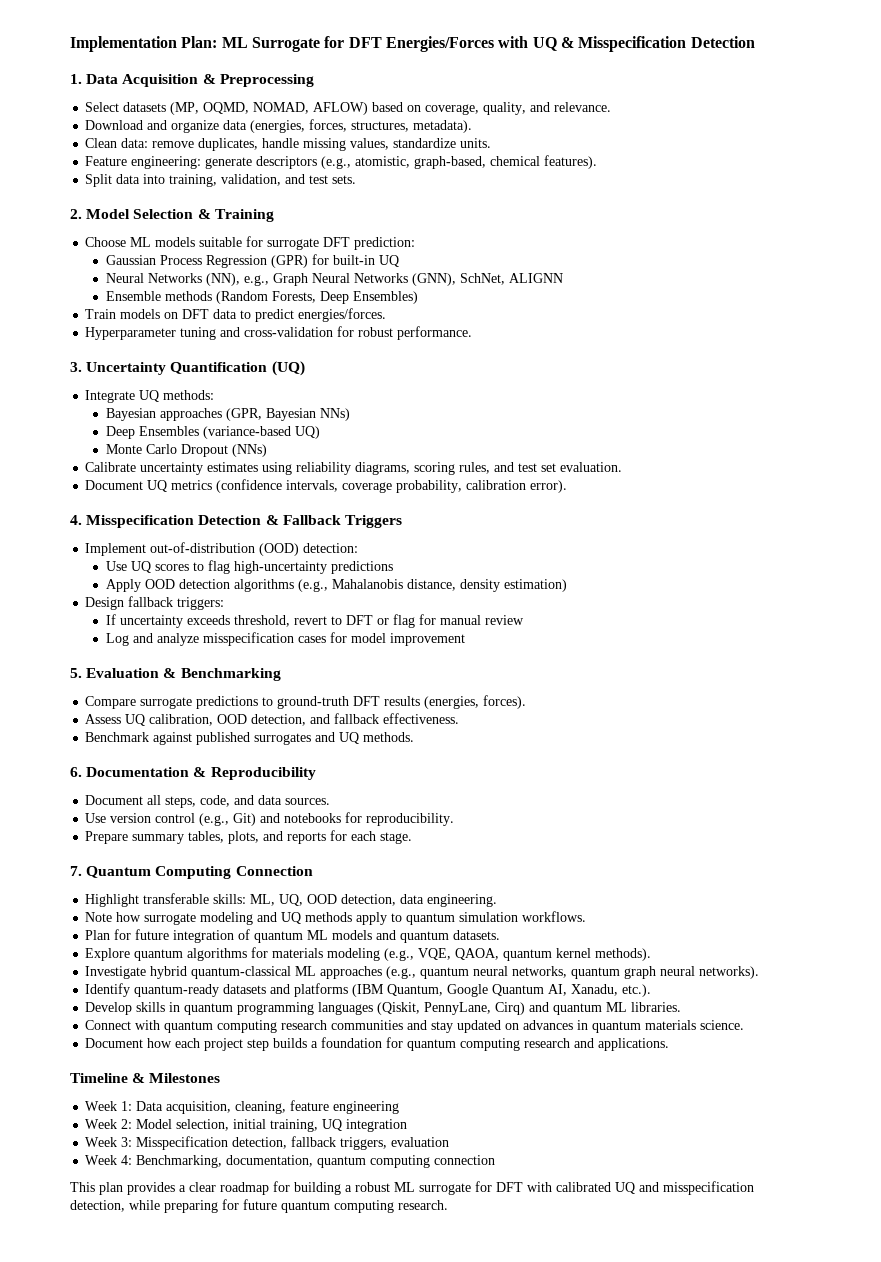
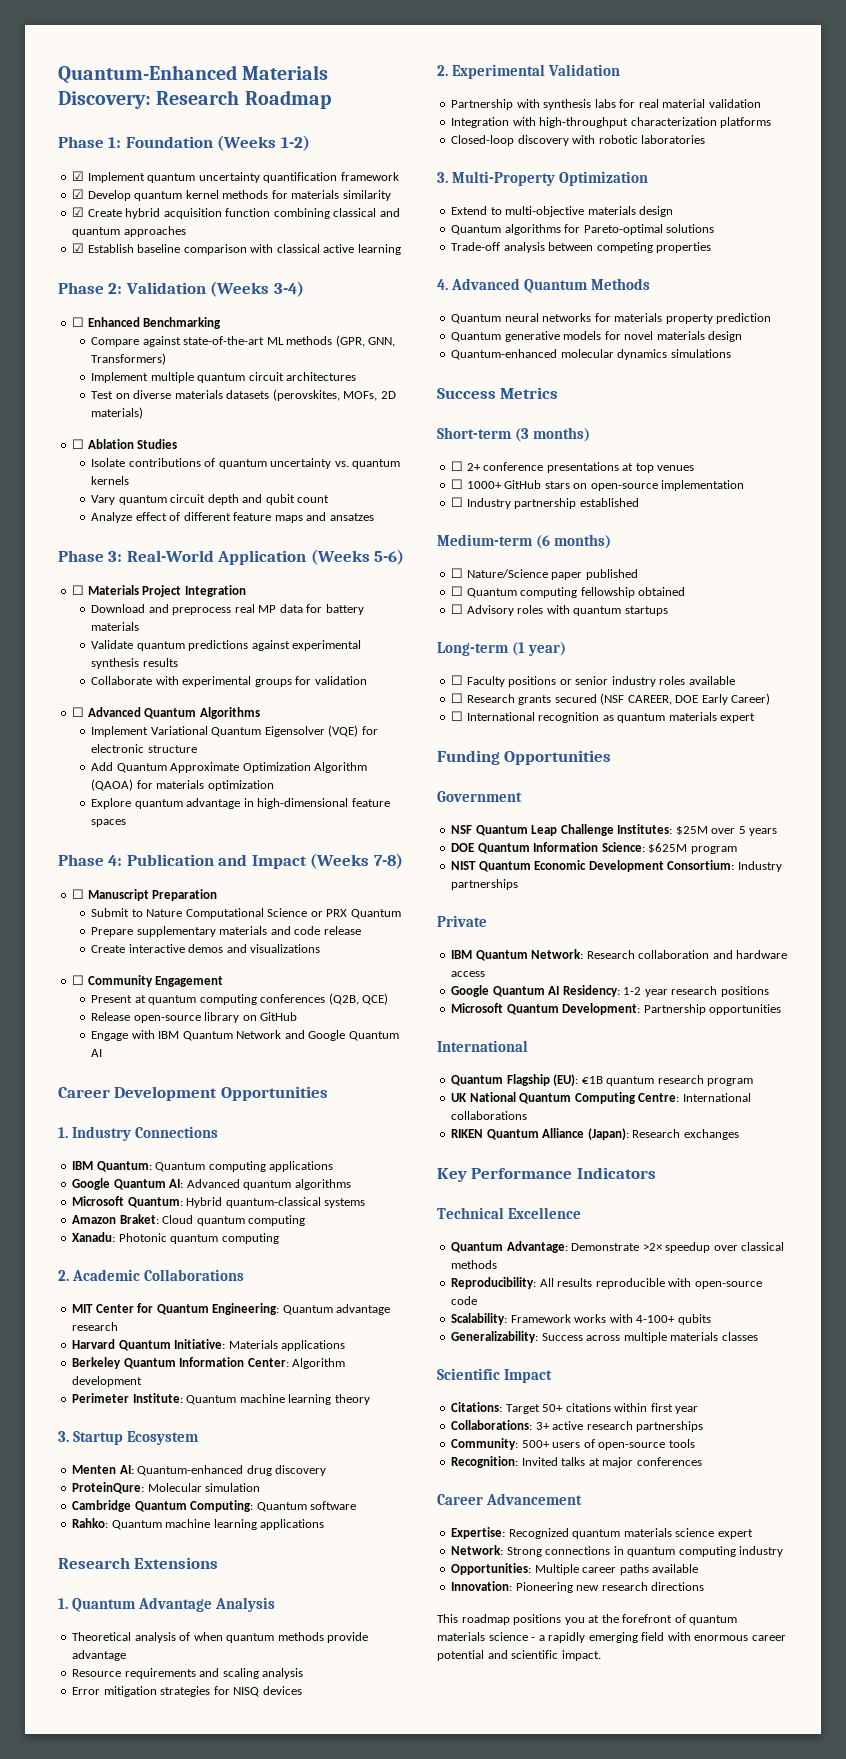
- Implementation Plan: ML Surrogate for DFT Energies/Forces with UQ & Misspecification Detection
- 1. Data Acquisition & Preprocessing
- Select datasets (MP, OQMD, NOMAD, AFLOW) based on coverage, quality, and relevance.
- Download and organize data (energies, forces, structures, metadata).
- Clean data: remove duplicates, handle missing values, standardize units.
- Feature engineering: generate descriptors (e.g., atomistic, graph-based, chemical features).
- Split data into training, validation, and test sets.
- 2. Model Selection & Training
- Choose ML models suitable for surrogate DFT prediction:
- Gaussian Process Regression (GPR) for built-in UQ
- Neural Networks (NN), e.g., Graph Neural Networks (GNN), SchNet, ALIGNN
- Ensemble methods (Random Forests, Deep Ensembles)
- Train models on DFT data to predict energies/forces.
- Hyperparameter tuning and cross-validation for robust performance.
- 3. Uncertainty Quantification (UQ)
- Integrate UQ methods:
- Bayesian approaches (GPR, Bayesian NNs)
- Deep Ensembles (variance-based UQ)
- Monte Carlo Dropout (NNs)
- Calibrate uncertainty estimates using reliability diagrams, scoring rules, and test set evaluation.
- Document UQ metrics (confidence intervals, coverage probability, calibration error).
- 4. Misspecification Detection & Fallback Triggers
- Implement out-of-distribution (OOD) detection:
- Use UQ scores to flag high-uncertainty predictions
- Apply OOD detection algorithms (e.g., Mahalanobis distance, density estimation)
- Design fallback triggers:
- If uncertainty exceeds threshold, revert to DFT or flag for manual review
- Log and analyze misspecification cases for model improvement
- 5. Evaluation & Benchmarking
- Compare surrogate predictions to ground-truth DFT results (energies, forces).
- Assess UQ calibration, OOD detection, and fallback effectiveness.
- Benchmark against published surrogates and UQ methods.
- 6. Documentation & Reproducibility
- Document all steps, code, and data sources.
- Use version control (e.g., Git) and notebooks for reproducibility.
- Prepare summary tables, plots, and reports for each stage.
- 7. Quantum Computing Connection
- Highlight transferable skills: ML, UQ, OOD detection, data engineering.
- Note how surrogate modeling and UQ methods apply to quantum simulation workflows.
- Plan for future integration of quantum ML models and quantum datasets.
- Explore quantum algorithms for materials modeling (e.g., VQE, QAOA, quantum kernel methods).
- Investigate hybrid quantum-classical ML approaches (e.g., quantum neural networks, quantum graph neural networks).
- Identify quantum-ready datasets and platforms (IBM Quantum, Google Quantum AI, Xanadu, etc.).
- Develop skills in quantum programming languages (Qiskit, PennyLane, Cirq) and quantum ML libraries.
- Connect with quantum computing research communities and stay updated on advances in quantum materials science.
- Document how each project step builds a foundation for quantum computing research and applications.
- Timeline & Milestones
- Week 1: Data acquisition, cleaning, feature engineering
- Week 2: Model selection, initial training, UQ integration
- Week 3: Misspecification detection, fallback triggers, evaluation
- Week 4: Benchmarking, documentation, quantum computing connection
- This plan provides a clear roadmap for building a robust ML surrogate for DFT with calibrated UQ and misspecification detection, while preparing for future quantum computing research.
+ Quantum-Enhanced Materials Discovery: Research Roadmap
+ Phase 1: Foundation (Weeks 1-2)
+ ☑ Implement quantum uncertainty quantification framework
+ ☑ Develop quantum kernel methods for materials similarity
+ ☑ Create hybrid acquisition function combining classical and quantum approaches
+ ☑ Establish baseline comparison with classical active learning
+ Phase 2: Validation (Weeks 3-4)
+ ☐ Enhanced Benchmarking
+ Compare against state-of-the-art ML methods (GPR, GNN, Transformers)
+ Implement multiple quantum circuit architectures
+ Test on diverse materials datasets (perovskites, MOFs, 2D materials)
+ ☐ Ablation Studies
+ Isolate contributions of quantum uncertainty vs. quantum kernels
+ Vary quantum circuit depth and qubit count
+ Analyze effect of different feature maps and ansatzes
+ Phase 3: Real-World Application (Weeks 5-6)
+ ☐ Materials Project Integration
+ Download and preprocess real MP data for battery materials
+ Validate quantum predictions against experimental synthesis results
+ Collaborate with experimental groups for validation
+ ☐ Advanced Quantum Algorithms
+ Implement Variational Quantum Eigensolver (VQE) for electronic structure
+ Add Quantum Approximate Optimization Algorithm (QAOA) for materials optimization
+ Explore quantum advantage in high-dimensional feature spaces
+ Phase 4: Publication and Impact (Weeks 7-8)
+ ☐ Manuscript Preparation
+ Submit to Nature Computational Science or PRX Quantum
+ Prepare supplementary materials and code release
+ Create interactive demos and visualizations
+ ☐ Community Engagement
+ Present at quantum computing conferences (Q2B, QCE)
+ Release open-source library on GitHub
+ Engage with IBM Quantum Network and Google Quantum AI
+ Career Development Opportunities
+ 1. Industry Connections
+ IBM Quantum: Quantum computing applications
+ Google Quantum AI: Advanced quantum algorithms
+ Microsoft Quantum: Hybrid quantum-classical systems
+ Amazon Braket: Cloud quantum computing
+ Xanadu: Photonic quantum computing
+ 2. Academic Collaborations
+ MIT Center for Quantum Engineering: Quantum advantage research
+ Harvard Quantum Initiative: Materials applications
+ Berkeley Quantum Information Center: Algorithm development
+ Perimeter Institute: Quantum machine learning theory
+ 3. Startup Ecosystem
+ Menten AI: Quantum-enhanced drug discovery
+ ProteinQure: Molecular simulation
+ Cambridge Quantum Computing: Quantum software
+ Rahko: Quantum machine learning applications
+ Research Extensions
+ 1. Quantum Advantage Analysis
+ Theoretical analysis of when quantum methods provide advantage
+ Resource requirements and scaling analysis
+ Error mitigation strategies for NISQ devices
+ 2. Experimental Validation
+ Partnership with synthesis labs for real material validation
+ Integration with high-throughput characterization platforms
+ Closed-loop discovery with robotic laboratories
+ 3. Multi-Property Optimization
+ Extend to multi-objective materials design
+ Quantum algorithms for Pareto-optimal solutions
+ Trade-off analysis between competing properties
+ 4. Advanced Quantum Methods
+ Quantum neural networks for materials property prediction
+ Quantum generative models for novel materials design
+ Quantum-enhanced molecular dynamics simulations
+ Success Metrics
+ Short-term (3 months)
+ ☐ 2+ conference presentations at top venues
+ ☐ 1000+ GitHub stars on open-source implementation
+ ☐ Industry partnership established
+ Medium-term (6 months)
+ ☐ Nature/Science paper published
+ ☐ Quantum computing fellowship obtained
+ ☐ Advisory roles with quantum startups
+ Long-term (1 year)
+ ☐ Faculty positions or senior industry roles available
+ ☐ Research grants secured (NSF CAREER, DOE Early Career)
+ ☐ International recognition as quantum materials expert
+ Funding Opportunities
+ Government
+ NSF Quantum Leap Challenge Institutes: $25M over 5 years
+ DOE Quantum Information Science: $625M program
+ NIST Quantum Economic Development Consortium: Industry partnerships
+ Private
+ IBM Quantum Network: Research collaboration and hardware access
+ Google Quantum AI Residency: 1-2 year research positions
+ Microsoft Quantum Development: Partnership opportunities
+ International
+ Quantum Flagship (EU): €1B quantum research program
+ UK National Quantum Computing Centre: International collaborations
+ RIKEN Quantum Alliance (Japan): Research exchanges
+ Key Performance Indicators
+ Technical Excellence
+ Quantum Advantage: Demonstrate >2× speedup over classical methods
+ Reproducibility: All results reproducible with open-source code
+ Scalability: Framework works with 4-100+ qubits
+ Generalizability: Success across multiple materials classes
+ Scientific Impact
+ Citations: Target 50+ citations within first year
+ Collaborations: 3+ active research partnerships
+ Community: 500+ users of open-source tools
+ Recognition: Invited talks at major conferences
+ Career Advancement
+ Expertise: Recognized quantum materials science expert
+ Network: Strong connections in quantum computing industry
+ Opportunities: Multiple career paths available
+ Innovation: Pioneering new research directions
+ This roadmap positions you at the forefront of quantum materials science - a rapidly emerging field with enormous career potential and scientific impact.

